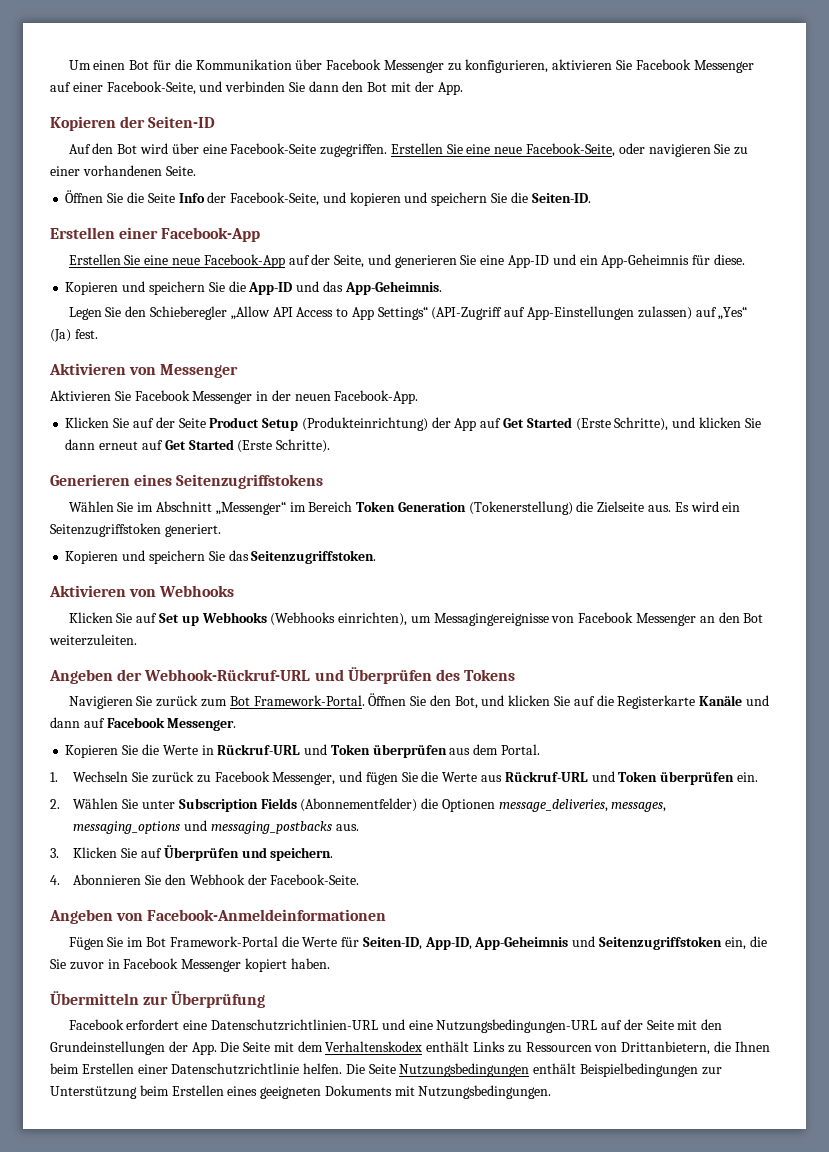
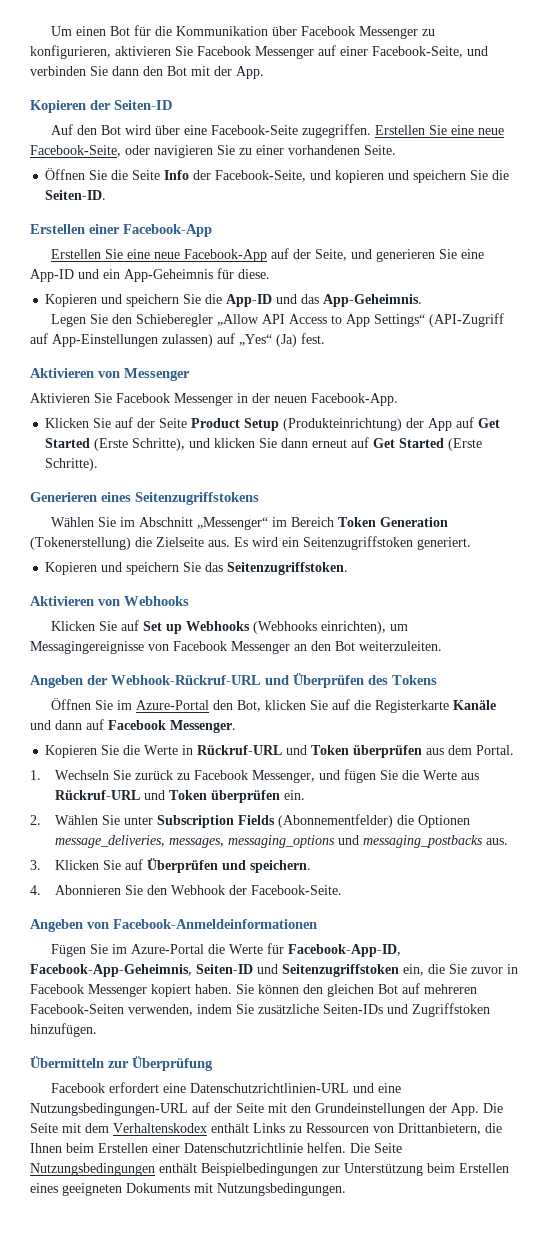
- Navigieren Sie zurück zum Bot Framework-Portal. Öffnen Sie den Bot, und klicken Sie auf die Registerkarte Kanäle und dann auf Facebook Messenger.
+ Öffnen Sie im Azure-Portal den Bot, klicken Sie auf die Registerkarte Kanäle und dann auf Facebook Messenger.
- Fügen Sie im Bot Framework-Portal die Werte für Seiten-ID, App-ID, App-Geheimnis und Seitenzugriffstoken ein, die Sie zuvor in Facebook Messenger kopiert haben.
+ Fügen Sie im Azure-Portal die Werte für Facebook-App-ID, Facebook-App-Geheimnis, Seiten-ID und Seitenzugriffstoken ein, die Sie zuvor in Facebook Messenger kopiert haben. Sie können den gleichen Bot auf mehreren Facebook-Seiten verwenden, indem Sie zusätzliche Seiten-IDs und Zugriffstoken hinzufügen.

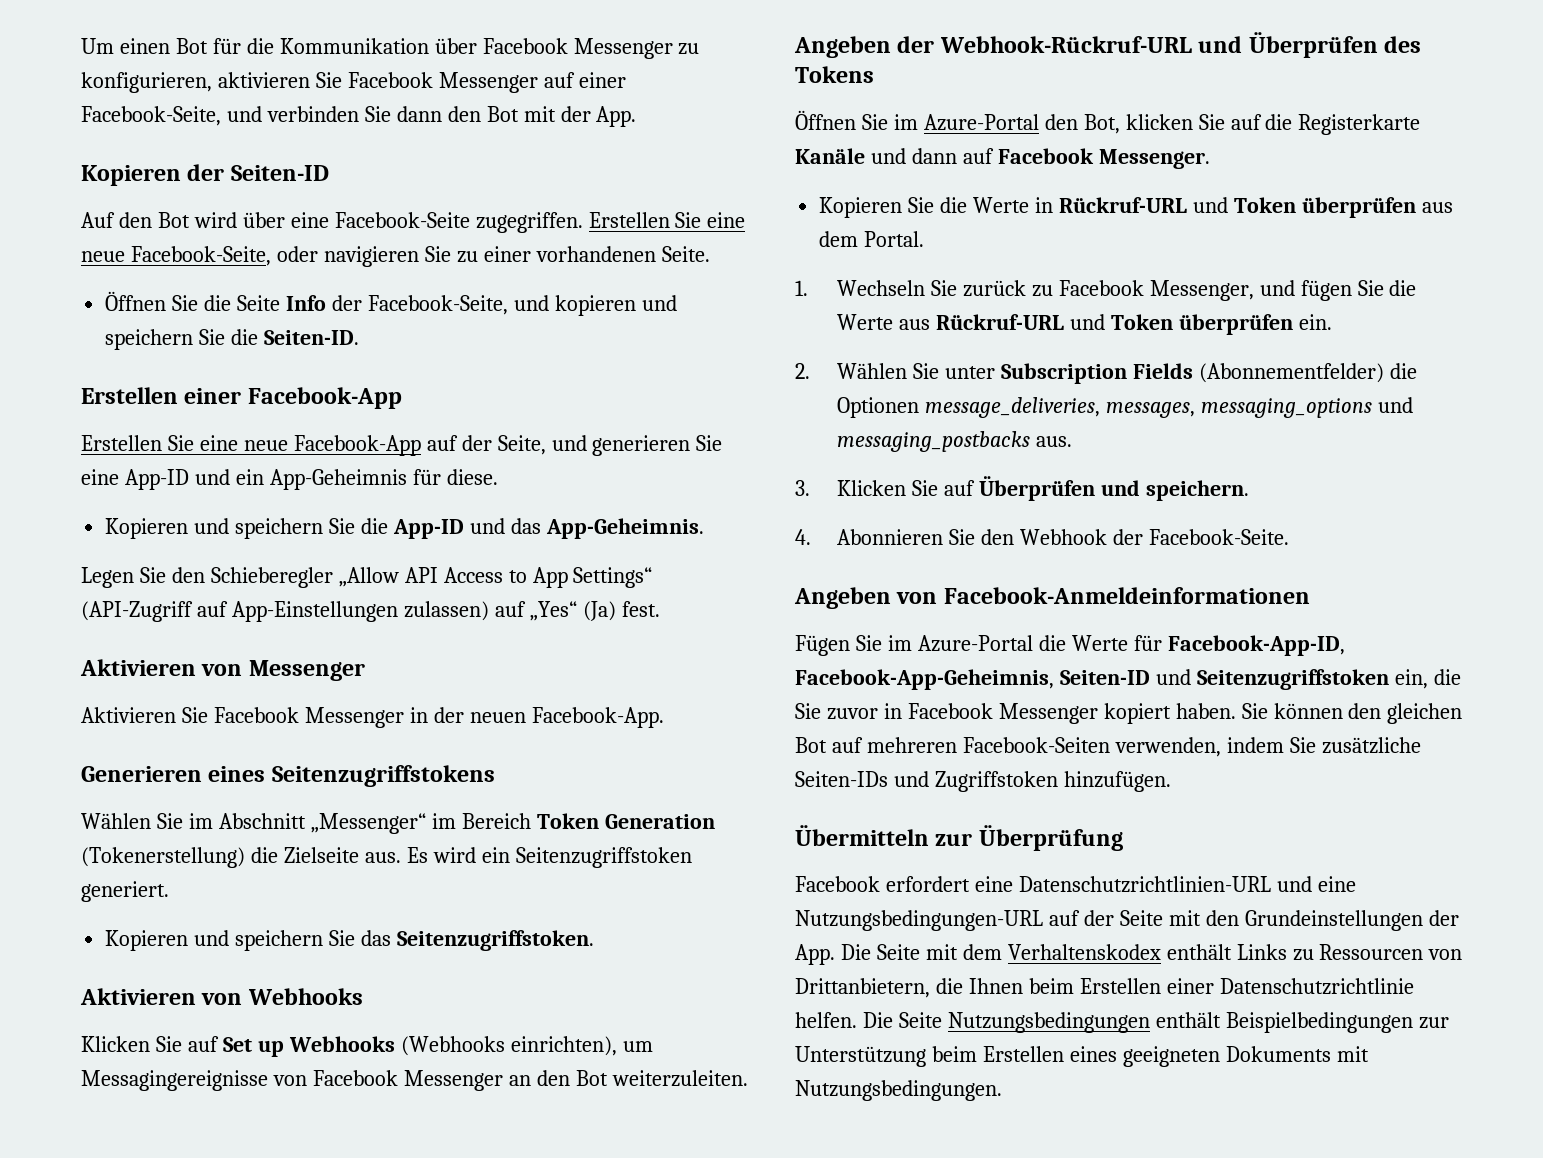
- Klicken Sie auf der Seite Product Setup (Produkteinrichtung) der App auf Get Started (Erste Schritte), und klicken Sie dann erneut auf Get Started (Erste Schritte).

